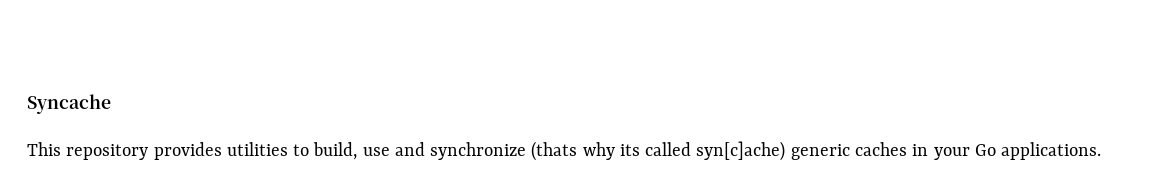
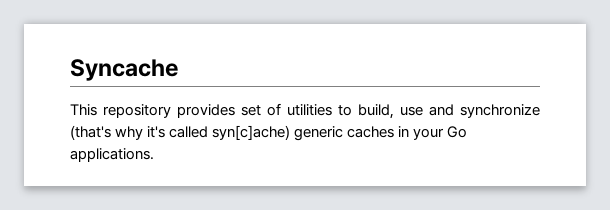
- This repository provides utilities to build, use and synchronize (thats why its called syn[c]ache) generic caches in your Go applications.
+ This repository provides set of utilities to build, use and synchronize (that's why it's called syn[c]ache) generic caches in your Go applications.

